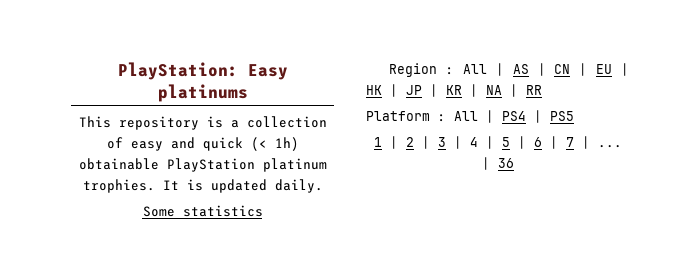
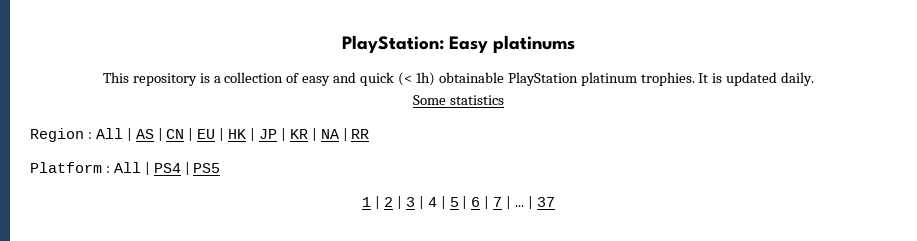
- | 36
+ | 37

